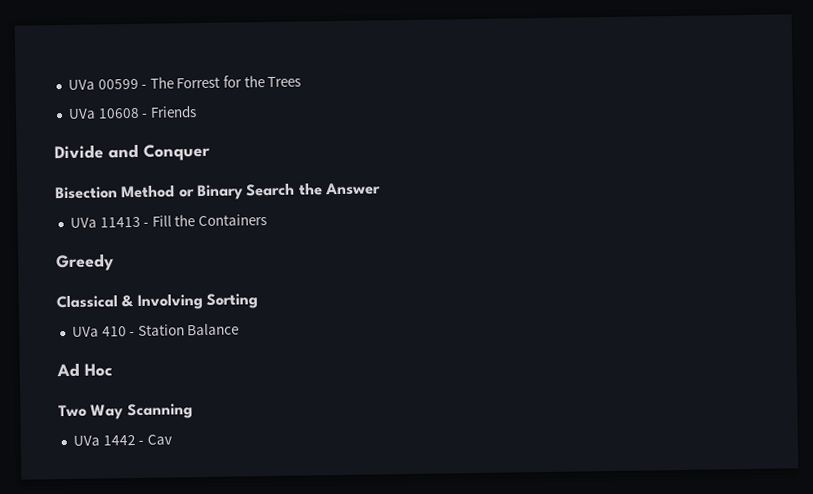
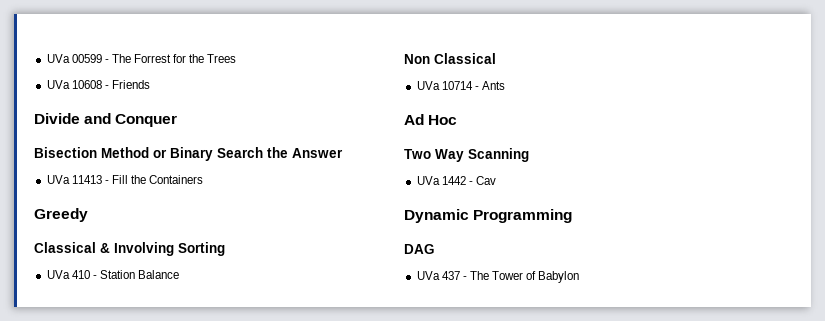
+ Non Classical
+ UVa 10714 - Ants
+ Dynamic Programming
+ DAG
+ UVa 437 - The Tower of Babylon

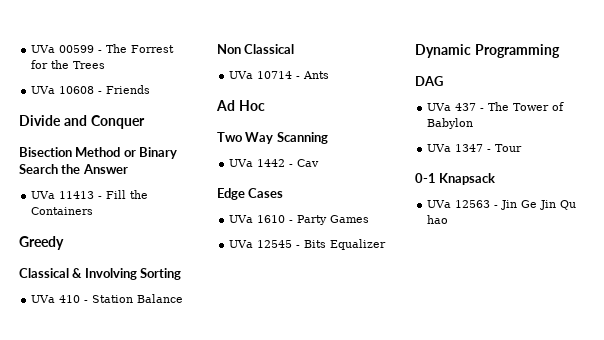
+ Edge Cases
+ UVa 1610 - Party Games
+ UVa 12545 - Bits Equalizer
+ UVa 1347 - Tour
+ 0-1 Knapsack
+ UVa 12563 - Jin Ge Jin Qu hao

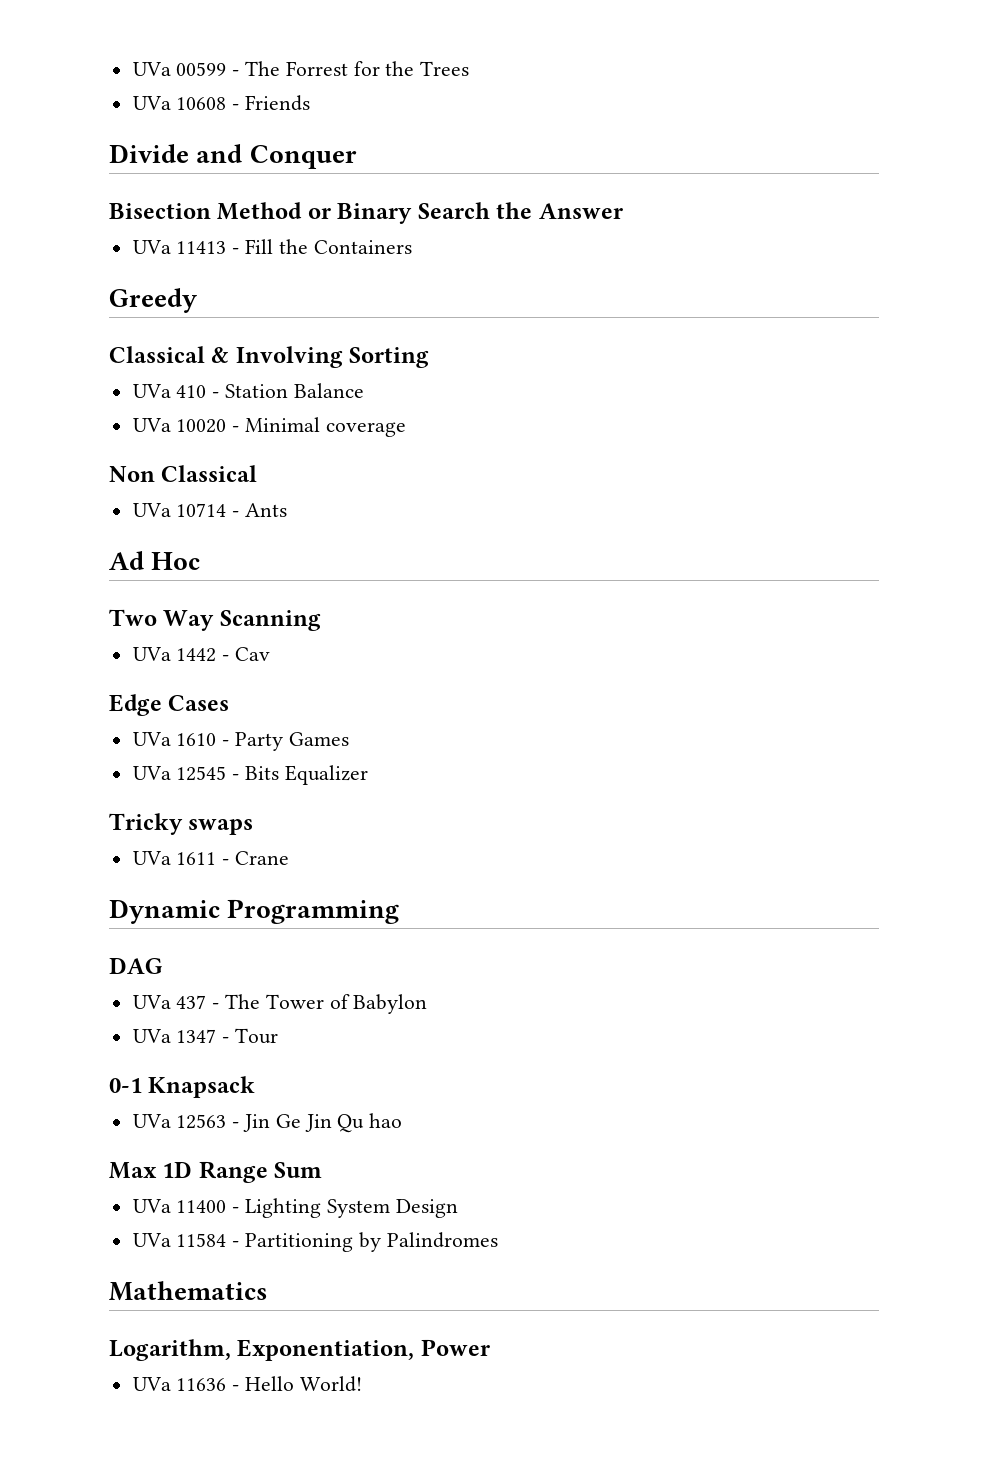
+ UVa 10020 - Minimal coverage
+ Tricky swaps
+ UVa 1611 - Crane
+ Max 1D Range Sum
+ UVa 11400 - Lighting System Design
+ UVa 11584 - Partitioning by Palindromes
+ Mathematics
+ Logarithm, Exponentiation, Power
+ UVa 11636 - Hello World!

